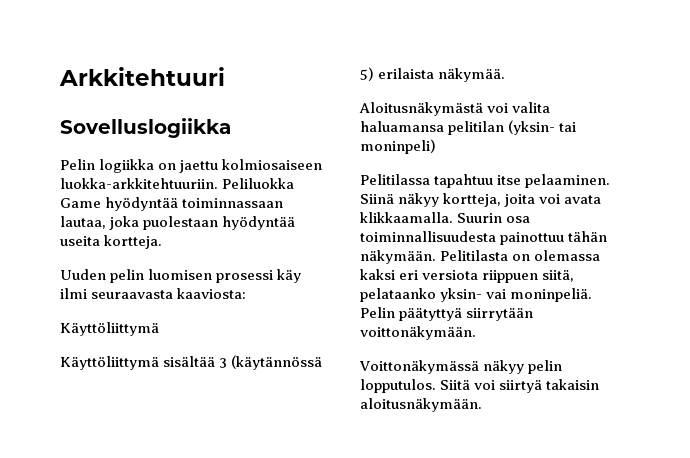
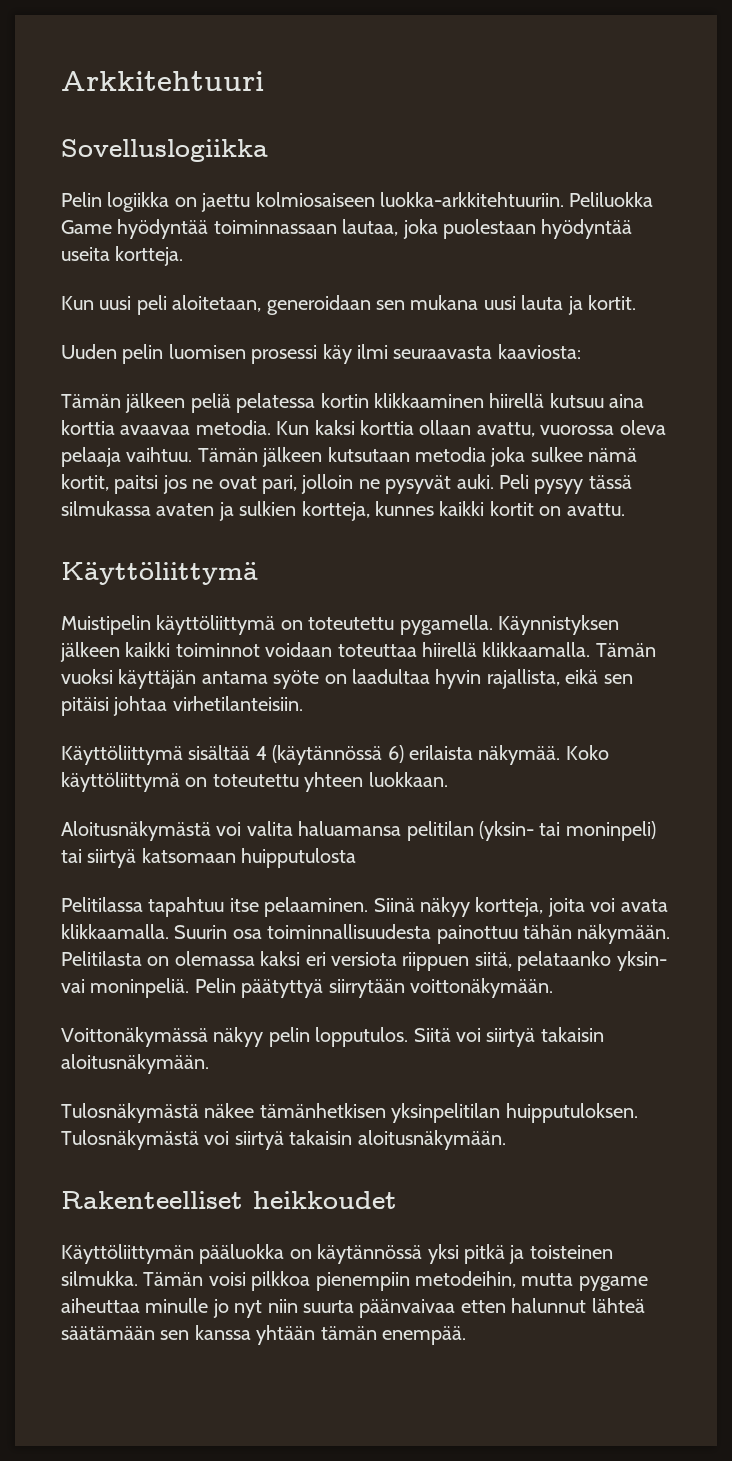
+ Kun uusi peli aloitetaan, generoidaan sen mukana uusi lauta ja kortit.
  Uuden pelin luomisen prosessi käy ilmi seuraavasta kaaviosta:
+ Tämän jälkeen peliä pelatessa kortin klikkaaminen hiirellä kutsuu aina korttia avaavaa metodia. Kun kaksi korttia ollaan avattu, vuorossa oleva pelaaja vaihtuu. Tämän jälkeen kutsutaan metodia joka sulkee nämä kortit, paitsi jos ne ovat pari, jolloin ne pysyvät auki. Peli pysyy tässä silmukassa avaten ja sulkien kortteja, kunnes kaikki kortit on avattu.
  Käyttöliittymä
+ Muistipelin käyttöliittymä on toteutettu pygamella. Käynnistyksen jälkeen kaikki toiminnot voidaan toteuttaa hiirellä klikkaamalla. Tämän vuoksi käyttäjän antama syöte on laadultaa hyvin rajallista, eikä sen pitäisi johtaa virhetilanteisiin.
- Käyttöliittymä sisältää 3 (käytännössä 5) erilaista näkymää.
+ Käyttöliittymä sisältää 4 (käytännössä 6) erilaista näkymää. Koko käyttöliittymä on toteutettu yhteen luokkaan.
- Aloitusnäkymästä voi valita haluamansa pelitilan (yksin- tai moninpeli)
+ Aloitusnäkymästä voi valita haluamansa pelitilan (yksin- tai moninpeli) tai siirtyä katsomaan huipputulosta
+ Tulosnäkymästä näkee tämänhetkisen yksinpelitilan huipputuloksen. Tulosnäkymästä voi siirtyä takaisin aloitusnäkymään.
+ Rakenteelliset heikkoudet
+ Käyttöliittymän pääluokka on käytännössä yksi pitkä ja toisteinen silmukka. Tämän voisi pilkkoa pienempiin metodeihin, mutta pygame aiheuttaa minulle jo nyt niin suurta päänvaivaa etten halunnut lähteä säätämään sen kanssa yhtään tämän enempää.

